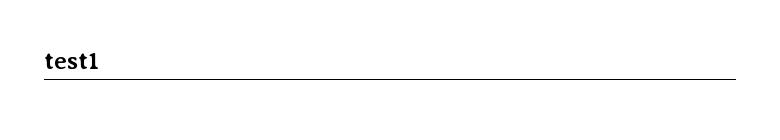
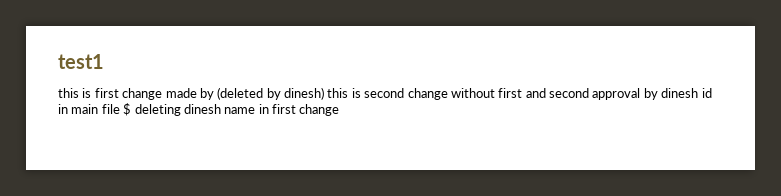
+ this is first change made by (deleted by dinesh) this is second change without first and second approval by dinesh id in main file $ deleting dinesh name in first change

